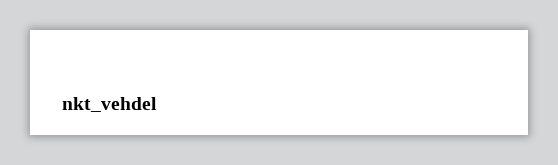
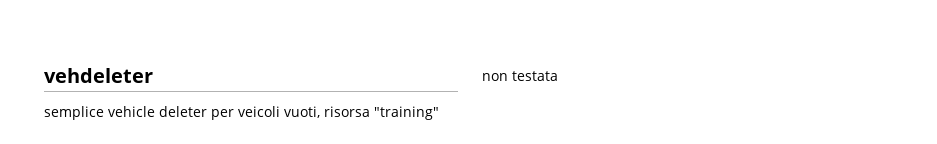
- nkt_vehdel
+ vehdeleter
+ semplice vehicle deleter per veicoli vuoti, risorsa "training" non testata

